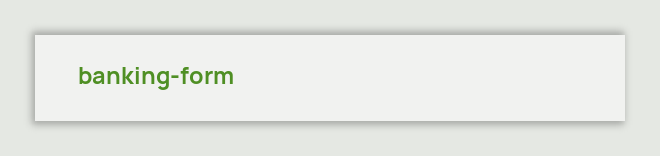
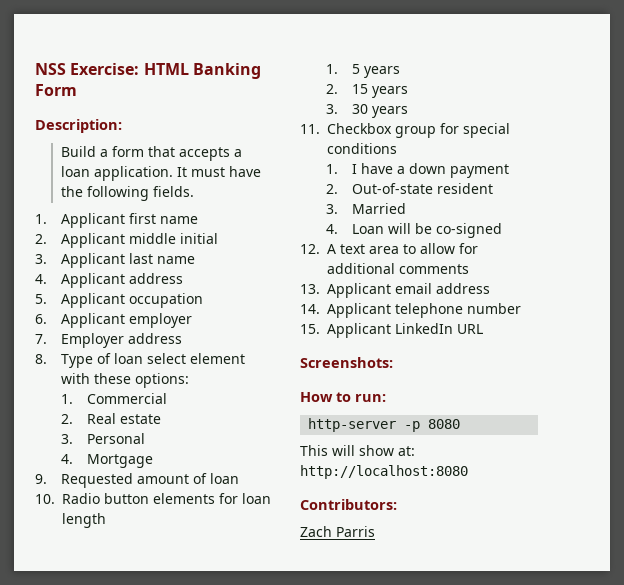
- banking-form
+ NSS Exercise: HTML Banking Form
+ Description:
+ Build a form that accepts a loan application. It must have the following fields.
+ 1. Applicant first name
+ 2. Applicant middle initial
+ 3. Applicant last name
+ 4. Applicant address
+ 5. Applicant occupation
+ 6. Applicant employer
+ 7. Employer address
+ 8. Type of loan select element with these options:
+ 1. Commercial
+ 2. Real estate
+ 3. Personal
+ 4. Mortgage
+ 9. Requested amount of loan
+ 10. Radio button elements for loan length
+ 1. 5 years
+ 2. 15 years
+ 3. 30 years
+ 11. Checkbox group for special conditions
+ 1. I have a down payment
+ 2. Out-of-state resident
+ 3. Married
+ 4. Loan will be co-signed
+ 12. A text area to allow for additional comments
+ 13. Applicant email address
+ 14. Applicant telephone number
+ 15. Applicant LinkedIn URL
+ Screenshots:
+ How to run:
+ http-server -p 8080
+ This will show at: http://localhost:8080
+ Contributors:
+ Zach Parris

